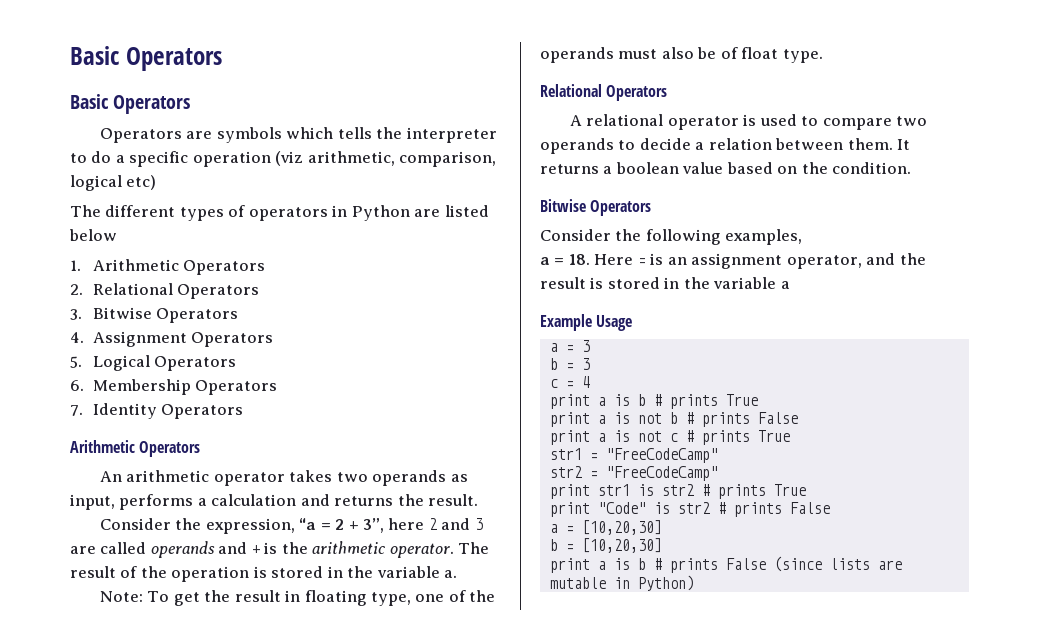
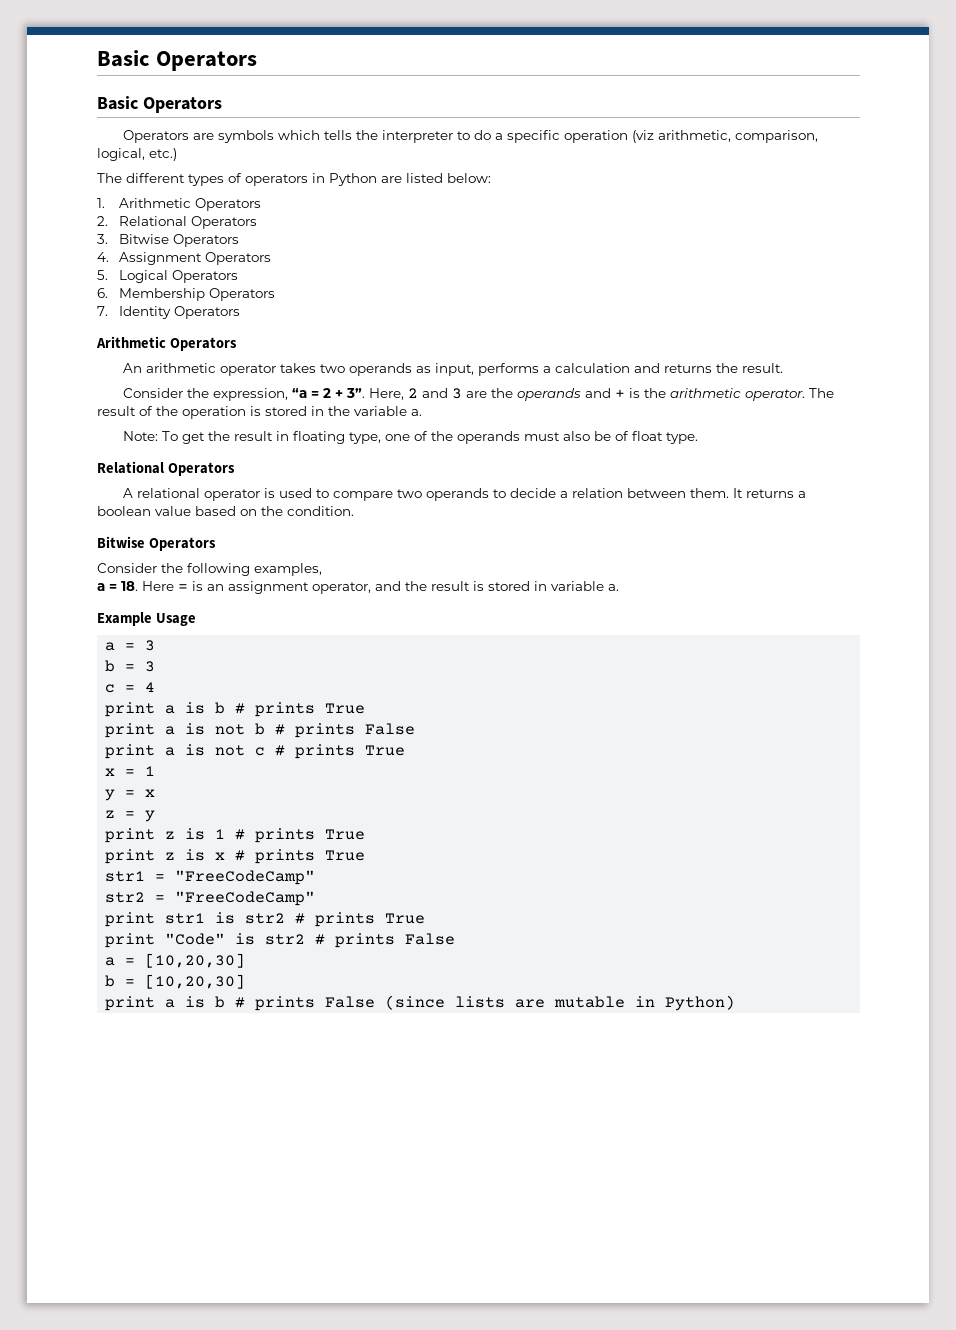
- Operators are symbols which tells the interpreter to do a specific operation (viz arithmetic, comparison, logical etc)
+ Operators are symbols which tells the interpreter to do a specific operation (viz arithmetic, comparison, logical, etc.)
- The different types of operators in Python are listed below
+ The different types of operators in Python are listed below:
- Consider the expression, “a = 2 + 3”, here 2 and 3 are called operands and + is the arithmetic operator.
+ Consider the expression, “a = 2 + 3”. Here, 2 and 3 are the operands and + is the arithmetic operator.
- a = 18. Here = is an assignment operator, and the result is stored in the variable a
+ a = 18. Here = is an assignment operator, and the result is stored in variable a.
+ x = 1
+ y = x
+ z = y
+ print z is 1 # prints True
+ print z is x # prints True

